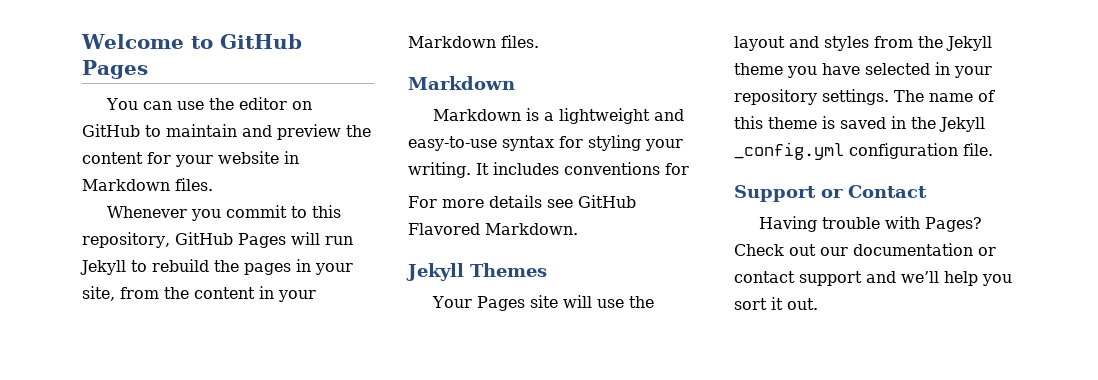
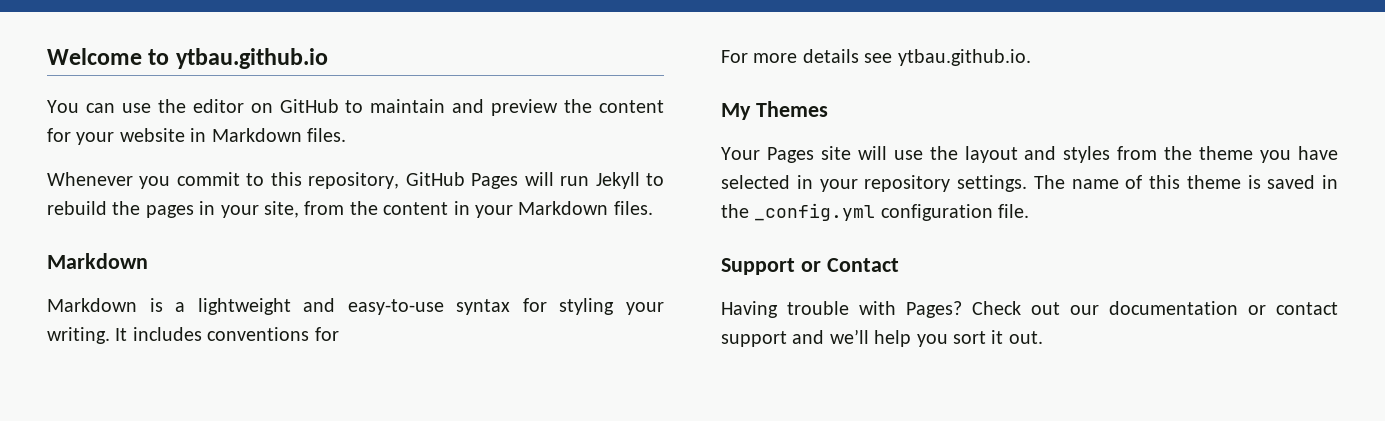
- Welcome to GitHub Pages
+ Welcome to ytbau.github.io
- For more details see GitHub Flavored Markdown.
- Jekyll Themes
+ For more details see ytbau.github.io.
+ My Themes
- Your Pages site will use the layout and styles from the Jekyll theme you have selected in your repository settings.
+ Your Pages site will use the layout and styles from the theme you have selected in your repository settings.
- The name of this theme is saved in the Jekyll _config.yml configuration file.
+ The name of this theme is saved in the _config.yml configuration file.

